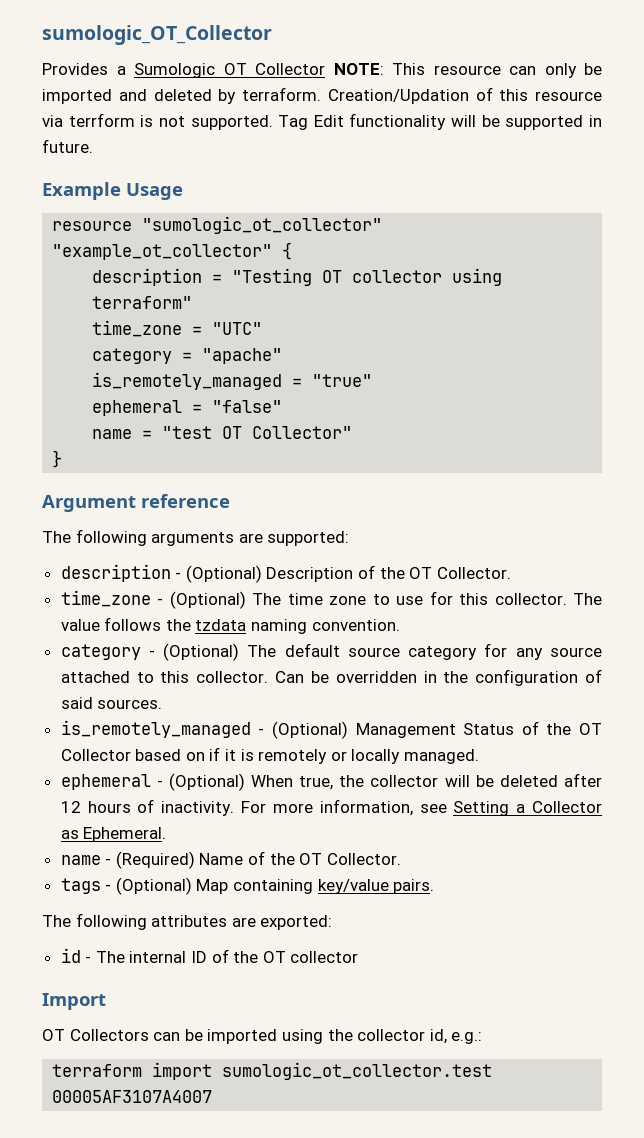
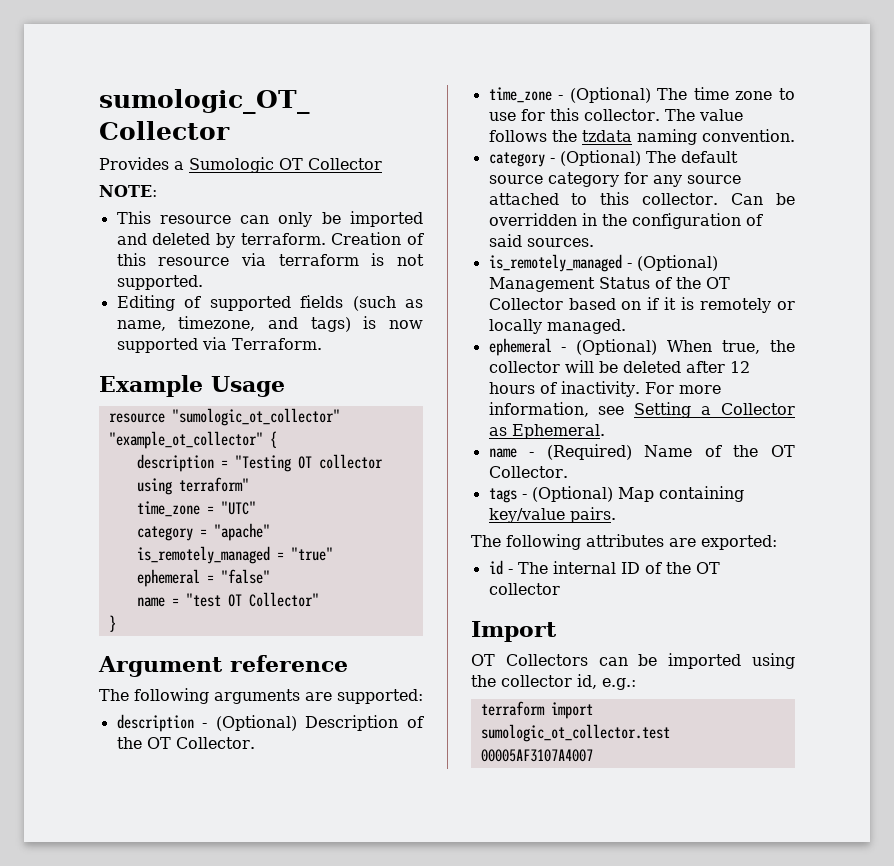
- Provides a Sumologic OT Collector NOTE: This resource can only be imported and deleted by terraform.
+ Provides a Sumologic OT Collector
+ NOTE:
+ This resource can only be imported and deleted by terraform.
- Creation/Updation of this resource via terrform is not supported. Tag Edit functionality will be supported in future.
+ Creation of this resource via terraform is not supported.
+ Editing of supported fields (such as name, timezone, and tags) is now supported via Terraform.

